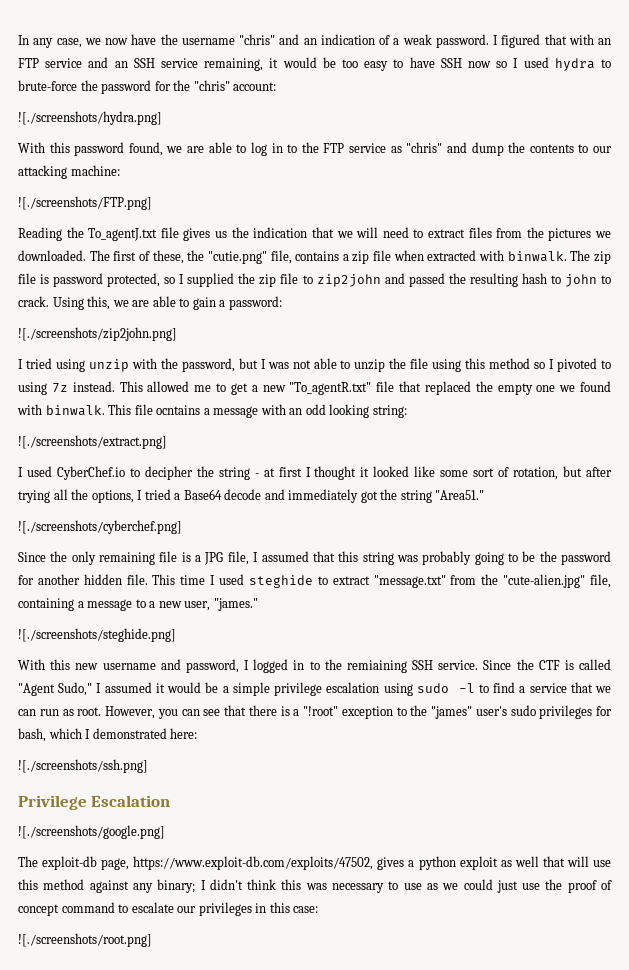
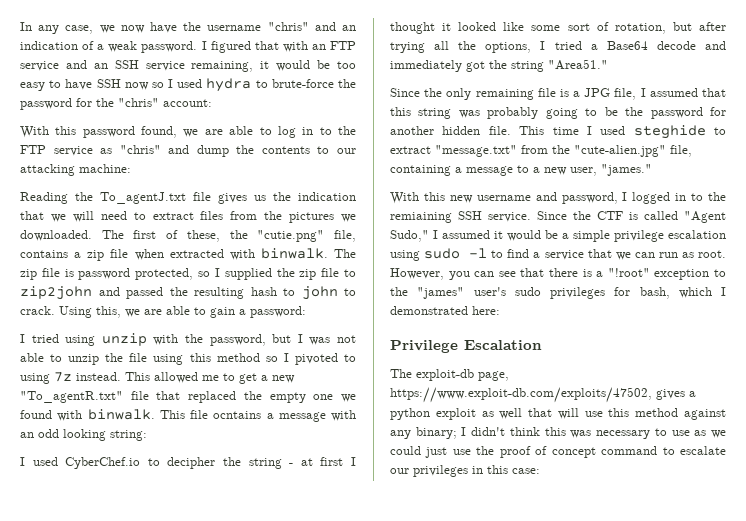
- ![./screenshots/hydra.png]
- ![./screenshots/FTP.png]
- ![./screenshots/zip2john.png]
- ![./screenshots/extract.png]
- ![./screenshots/cyberchef.png]
- ![./screenshots/steghide.png]
- ![./screenshots/ssh.png]
- ![./screenshots/google.png]
- ![./screenshots/root.png]

